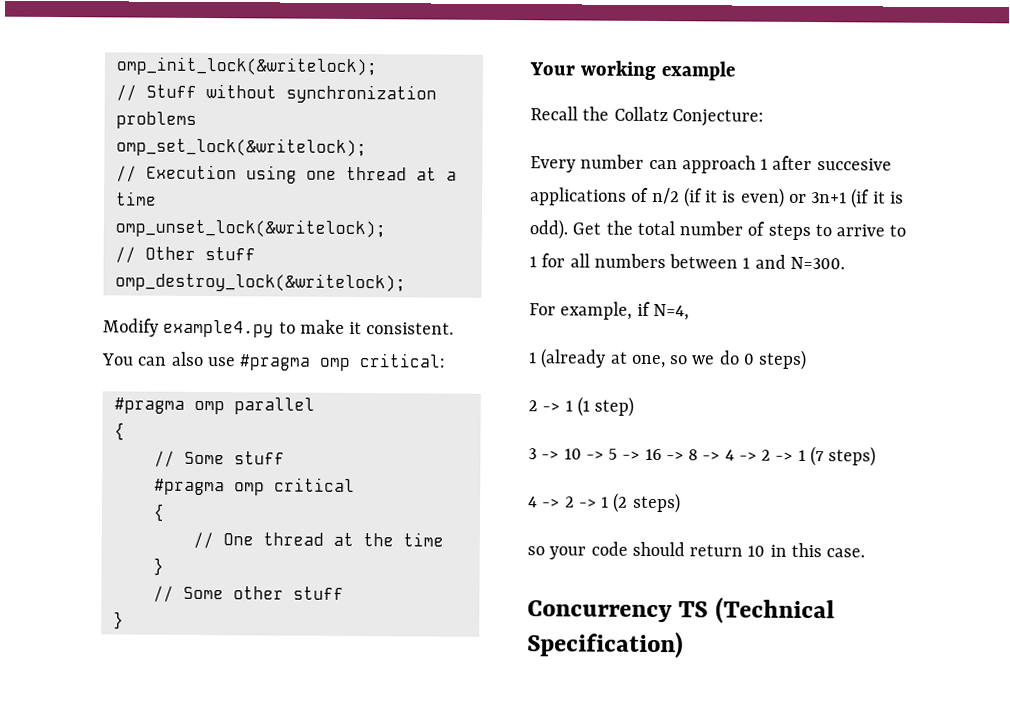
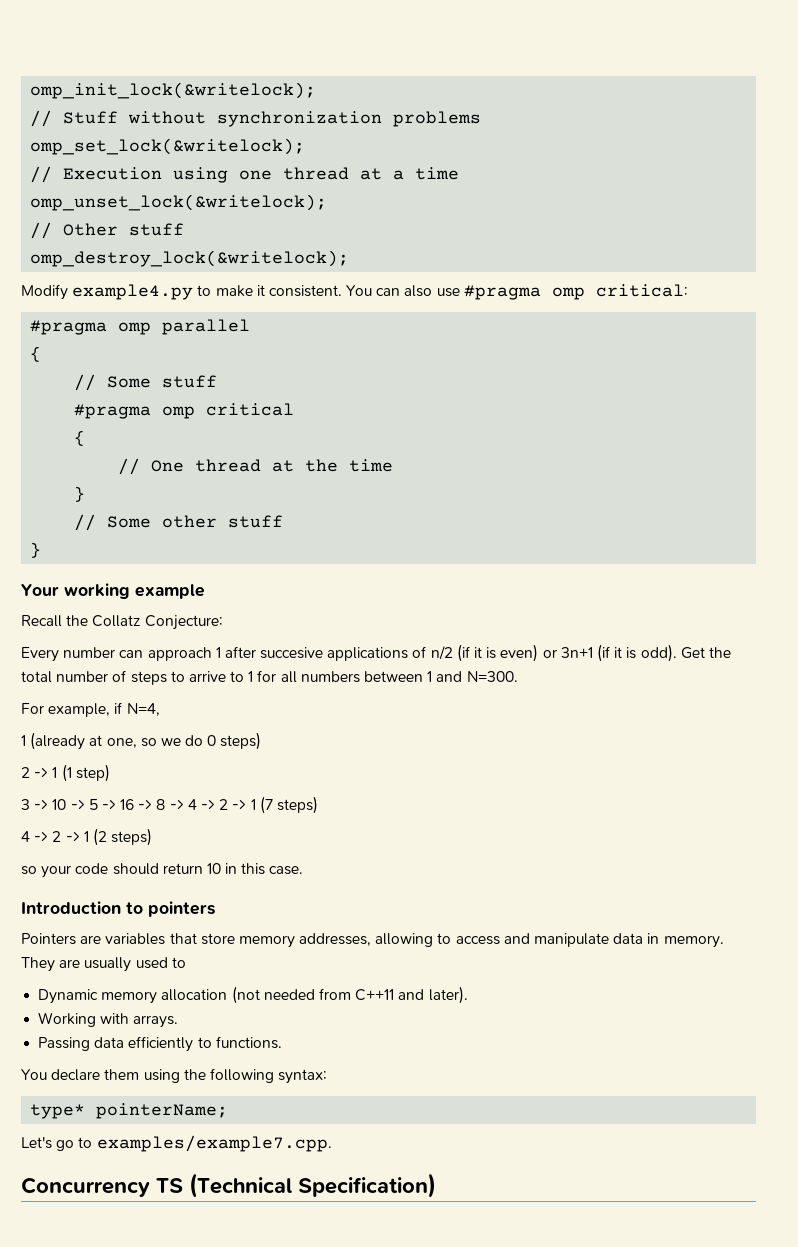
+ Introduction to pointers
+ Pointers are variables that store memory addresses, allowing to access and manipulate data in memory. They are usually used to
+ Dynamic memory allocation (not needed from C++11 and later).
+ Working with arrays.
+ Passing data efficiently to functions.
+ You declare them using the following syntax:
+ type* pointerName;
+ Let's go to examples/example7.cpp.

